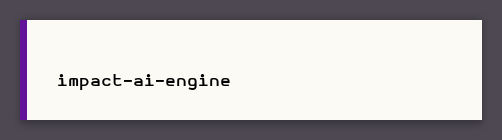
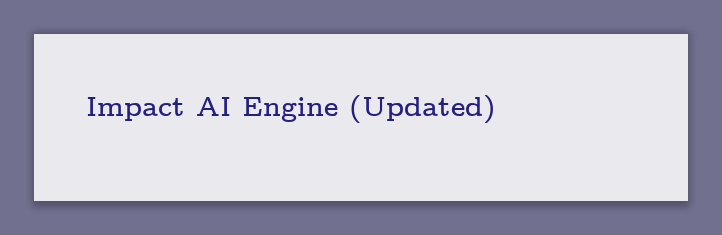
- impact-ai-engine
+ Impact AI Engine (Updated)

